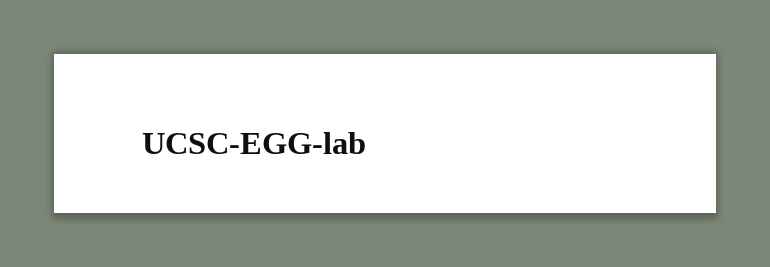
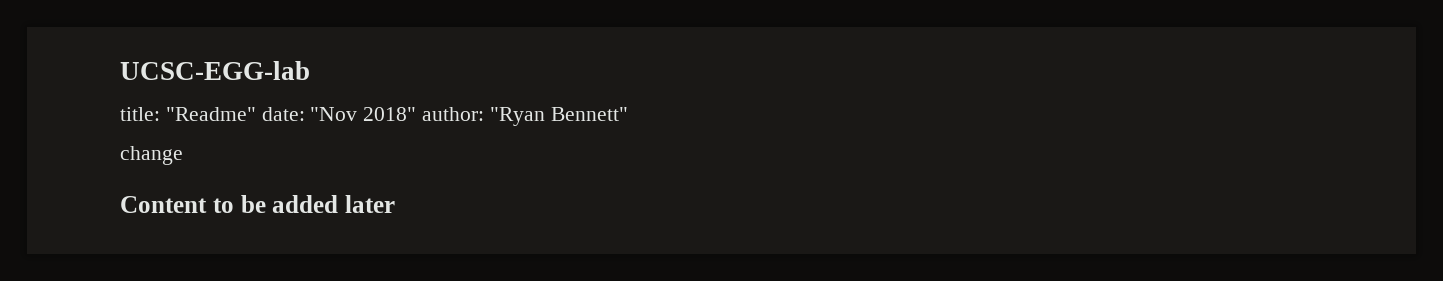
+ title: "Readme" date: "Nov 2018" author: "Ryan Bennett"
+ change
+ Content to be added later

